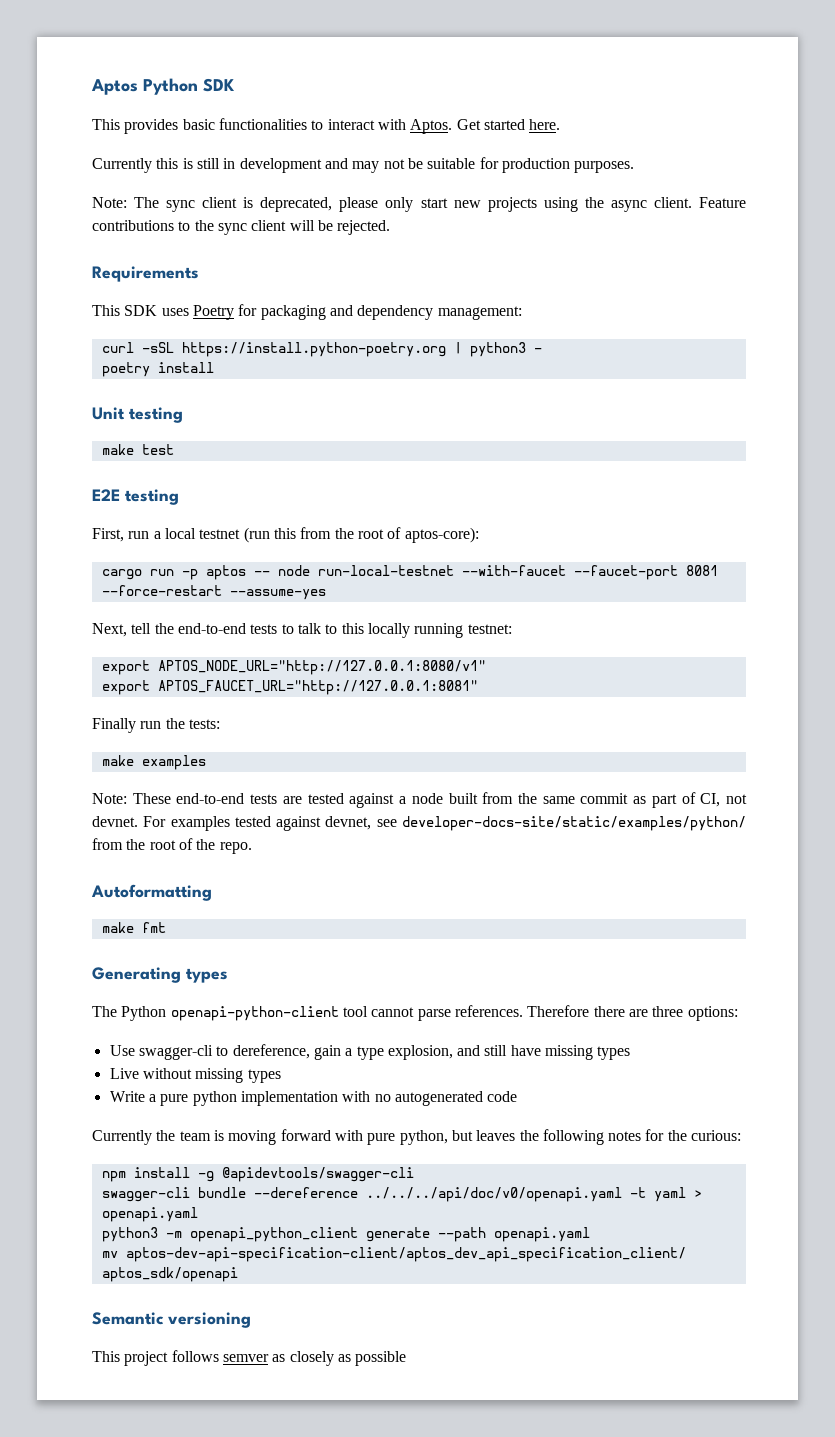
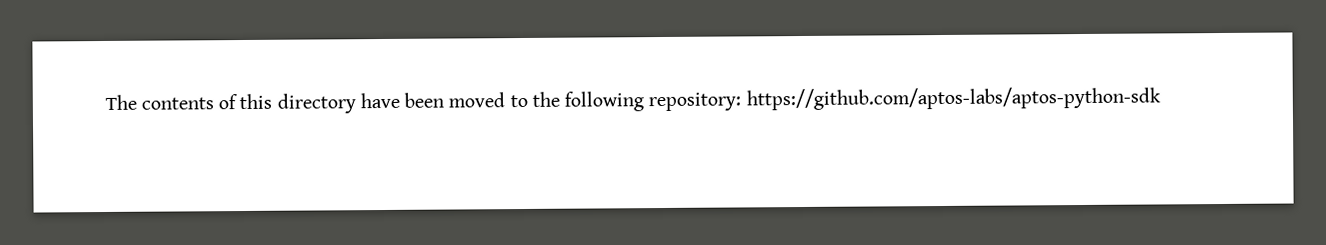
- Aptos Python SDK
- This provides basic functionalities to interact with Aptos. Get started here.
- Currently this is still in development and may not be suitable for production purposes.
- Note: The sync client is deprecated, please only start new projects using the async client. Feature contributions to the sync client will be rejected.
- Requirements
- This SDK uses Poetry for packaging and dependency management:
- curl -sSL https://install.python-poetry.org | python3 -
- poetry install
- Unit testing
- make test
- E2E testing
- First, run a local testnet (run this from the root of aptos-core):
- cargo run -p aptos -- node run-local-testnet --with-faucet --faucet-port 8081 --force-restart --assume-yes
- Next, tell the end-to-end tests to talk to this locally running testnet:
- export APTOS_NODE_URL="http://127.0.0.1:8080/v1"
- export APTOS_FAUCET_URL="http://127.0.0.1:8081"
- Finally run the tests:
- make examples
- Note: These end-to-end tests are tested against a node built from the same commit as part of CI, not devnet. For examples tested against devnet, see developer-docs-site/static/examples/python/ from the root of the repo.
- Autoformatting
- make fmt
- Generating types
- The Python openapi-python-client tool cannot parse references. Therefore there are three options:
- Use swagger-cli to dereference, gain a type explosion, and still have missing types
- Live without missing types
- Write a pure python implementation with no autogenerated code
- Currently the team is moving forward with pure python, but leaves the following notes for the curious:
- npm install -g @apidevtools/swagger-cli
- swagger-cli bundle --dereference ../../../api/doc/v0/openapi.yaml -t yaml > openapi.yaml
- python3 -m openapi_python_client generate --path openapi.yaml
- mv aptos-dev-api-specification-client/aptos_dev_api_specification_client/ aptos_sdk/openapi
- Semantic versioning
- This project follows semver as closely as possible
+ The contents of this directory have been moved to the following repository: https://github.com/aptos-labs/aptos-python-sdk

